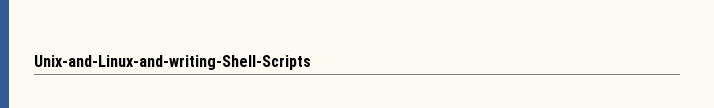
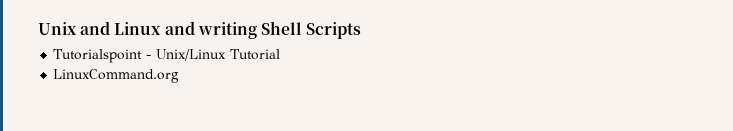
- Unix-and-Linux-and-writing-Shell-Scripts
+ Unix and Linux and writing Shell Scripts
+ Tutorialspoint - Unix/Linux Tutorial
+ LinuxCommand.org

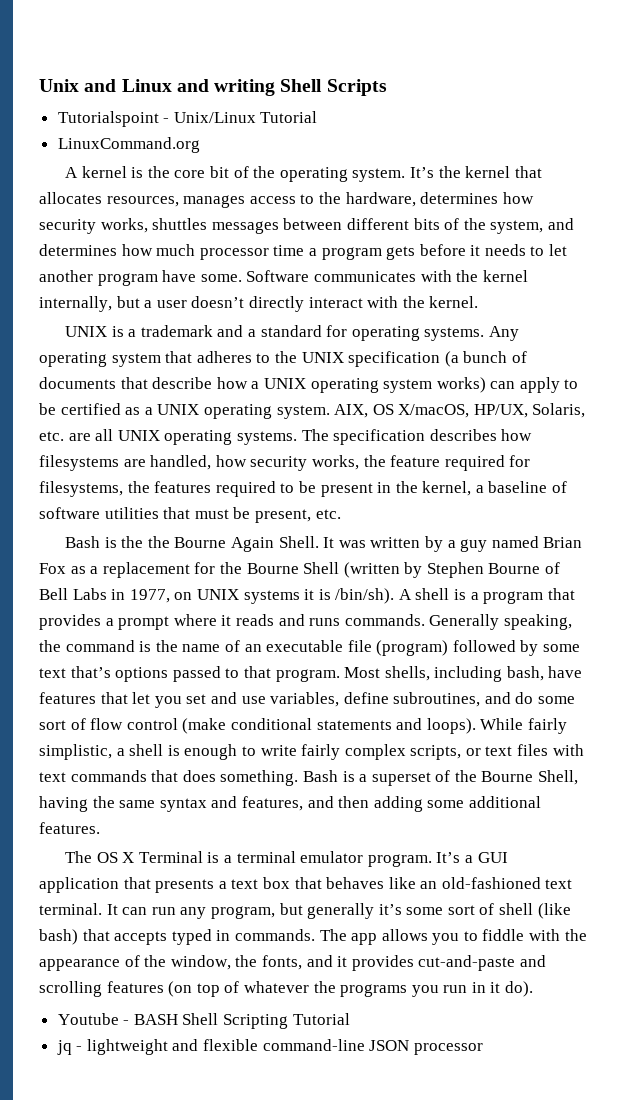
+ A kernel is the core bit of the operating system. It’s the kernel that allocates resources, manages access to the hardware, determines how security works, shuttles messages between different bits of the system, and determines how much processor time a program gets before it needs to let another program have some. Software communicates with the kernel internally, but a user doesn’t directly interact with the kernel.
+ UNIX is a trademark and a standard for operating systems. Any operating system that adheres to the UNIX specification (a bunch of documents that describe how a UNIX operating system works) can apply to be certified as a UNIX operating system. AIX, OS X/macOS, HP/UX, Solaris, etc. are all UNIX operating systems. The specification describes how filesystems are handled, how security works, the feature required for filesystems, the features required to be present in the kernel, a baseline of software utilities that must be present, etc.
+ Bash is the the Bourne Again Shell. It was written by a guy named Brian Fox as a replacement for the Bourne Shell (written by Stephen Bourne of Bell Labs in 1977, on UNIX systems it is /bin/sh). A shell is a program that provides a prompt where it reads and runs commands. Generally speaking, the command is the name of an executable file (program) followed by some text that’s options passed to that program. Most shells, including bash, have features that let you set and use variables, define subroutines, and do some sort of flow control (make conditional statements and loops). While fairly simplistic, a shell is enough to write fairly complex scripts, or text files with text commands that does something. Bash is a superset of the Bourne Shell, having the same syntax and features, and then adding some additional features.
+ The OS X Terminal is a terminal emulator program. It’s a GUI application that presents a text box that behaves like an old-fashioned text terminal. It can run any program, but generally it’s some sort of shell (like bash) that accepts typed in commands. The app allows you to fiddle with the appearance of the window, the fonts, and it provides cut-and-paste and scrolling features (on top of whatever the programs you run in it do).
+ Youtube - BASH Shell Scripting Tutorial
+ jq - lightweight and flexible command-line JSON processor

